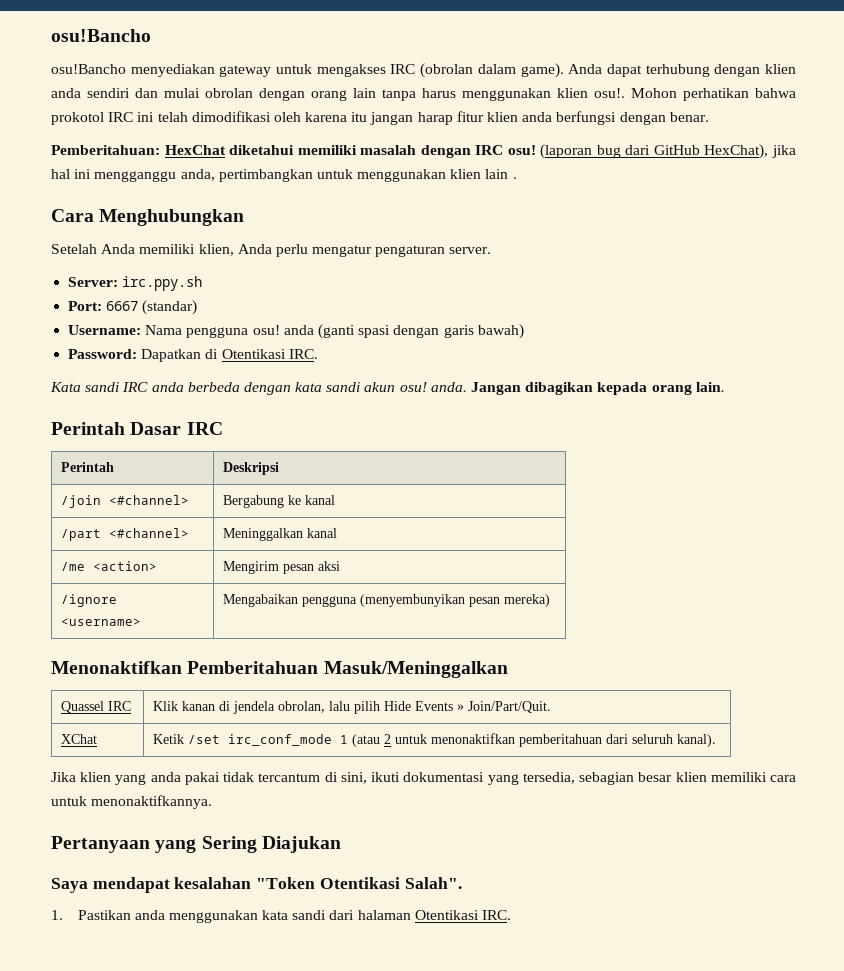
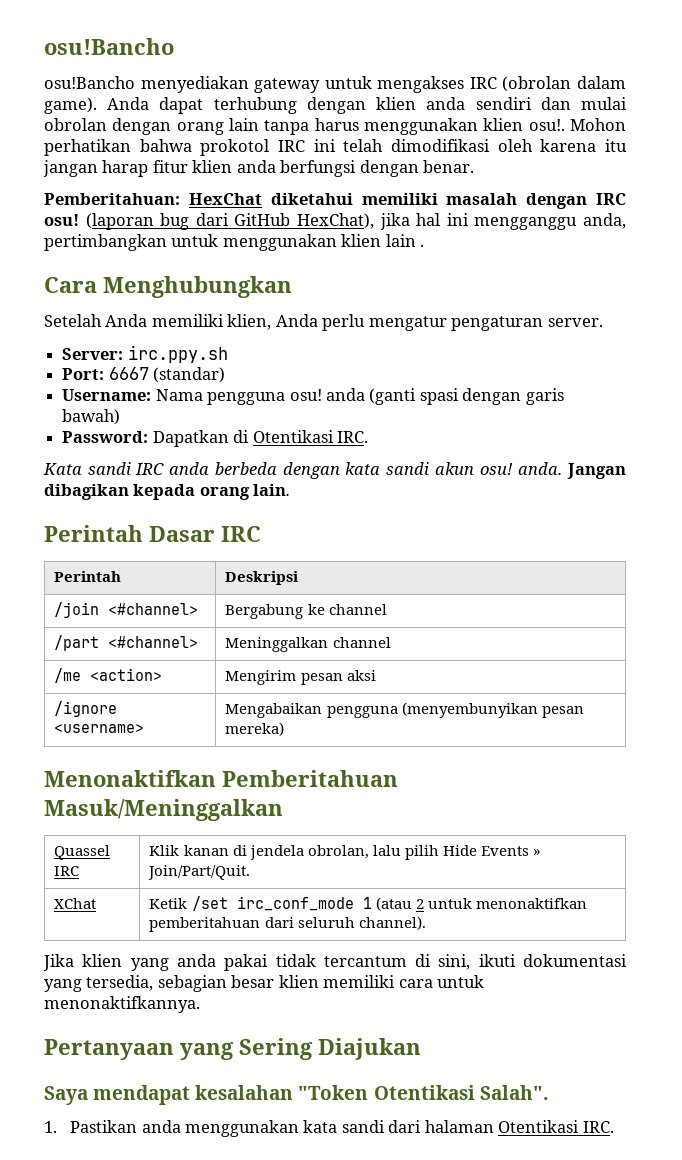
- /join <#channel> | Bergabung ke kanal
+ /join <#channel> | Bergabung ke channel
- /part <#channel> | Meninggalkan kanal
+ /part <#channel> | Meninggalkan channel
- XChat | Ketik /set irc_conf_mode 1 (atau 2 untuk menonaktifkan pemberitahuan dari seluruh kanal).
+ XChat | Ketik /set irc_conf_mode 1 (atau 2 untuk menonaktifkan pemberitahuan dari seluruh channel).

